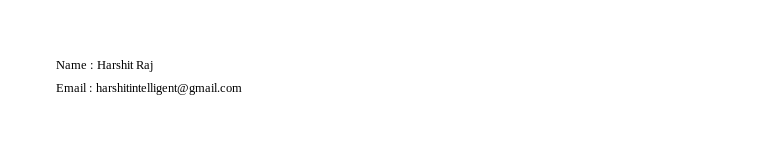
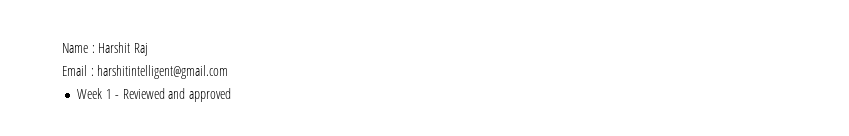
+ Week 1 - Reviewed and approved

